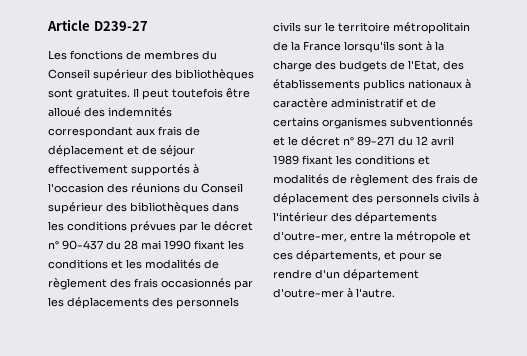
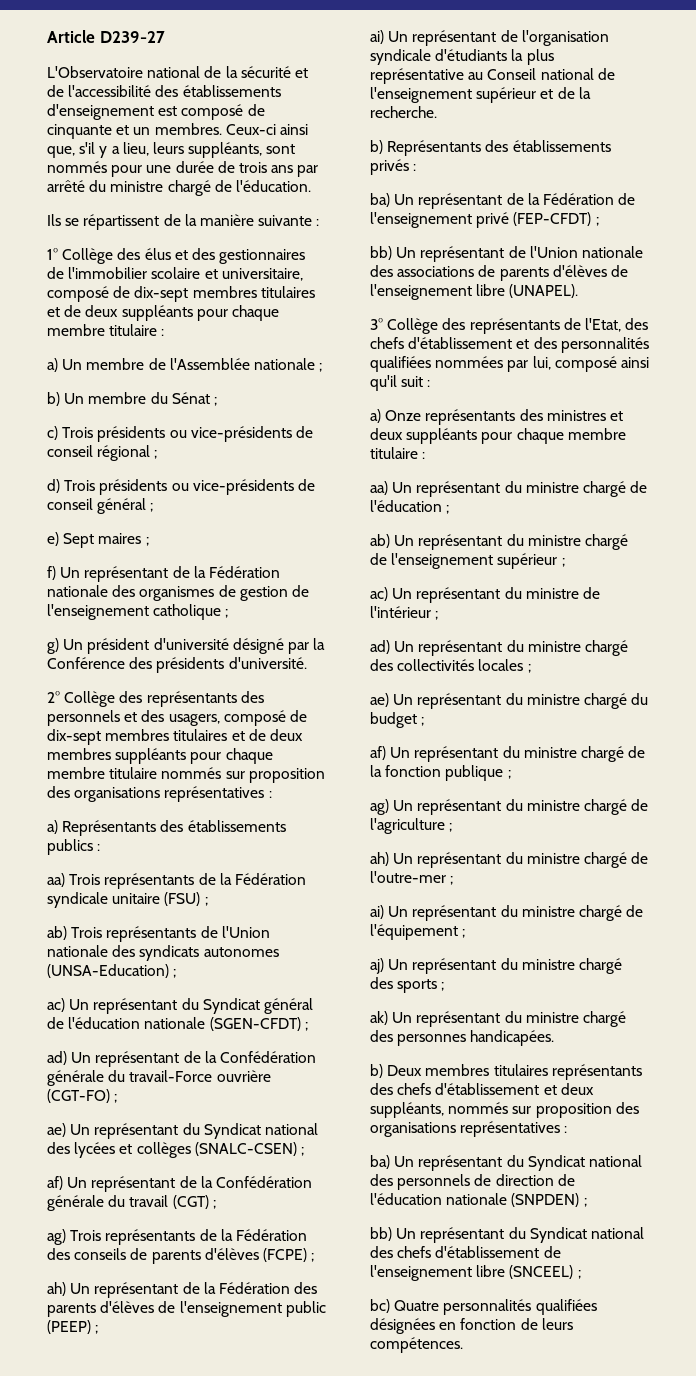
- Les fonctions de membres du Conseil supérieur des bibliothèques sont gratuites. Il peut toutefois être alloué des indemnités correspondant aux frais de déplacement et de séjour effectivement supportés à l'occasion des réunions du Conseil supérieur des bibliothèques dans les conditions prévues par le décret n° 90-437 du 28 mai 1990 fixant les conditions et les modalités de règlement des frais occasionnés par les déplacements des personnels civils sur le territoire métropolitain de la France lorsqu'ils sont à la charge des budgets de l'Etat, des établissements publics nationaux à caractère administratif et de certains organismes subventionnés et le décret n° 89-271 du 12 avril 1989 fixant les conditions et modalités de règlement des frais de déplacement des personnels civils à l'intérieur des départements d'outre-mer, entre la métropole et ces départements, et pour se rendre d'un département d'outre-mer à l'autre.
+ L'Observatoire national de la sécurité et de l'accessibilité des établissements d'enseignement est composé de cinquante et un membres. Ceux-ci ainsi que, s'il y a lieu, leurs suppléants, sont nommés pour une durée de trois ans par arrêté du ministre chargé de l'éducation.
+ Ils se répartissent de la manière suivante :
+ 1° Collège des élus et des gestionnaires de l'immobilier scolaire et universitaire, composé de dix-sept membres titulaires et de deux suppléants pour chaque membre titulaire :
+ a) Un membre de l'Assemblée nationale ;
+ b) Un membre du Sénat ;
+ c) Trois présidents ou vice-présidents de conseil régional ;
+ d) Trois présidents ou vice-présidents de conseil général ;
+ e) Sept maires ;
+ f) Un représentant de la Fédération nationale des organismes de gestion de l'enseignement catholique ;
+ g) Un président d'université désigné par la Conférence des présidents d'université.
+ 2° Collège des représentants des personnels et des usagers, composé de dix-sept membres titulaires et de deux membres suppléants pour chaque membre titulaire nommés sur proposition des organisations représentatives :
+ a) Représentants des établissements publics :
+ aa) Trois représentants de la Fédération syndicale unitaire (FSU) ;
+ ab) Trois représentants de l'Union nationale des syndicats autonomes (UNSA-Education) ;
+ ac) Un représentant du Syndicat général de l'éducation nationale (SGEN-CFDT) ;
+ ad) Un représentant de la Confédération générale du travail-Force ouvrière (CGT-FO) ;
+ ae) Un représentant du Syndicat national des lycées et collèges (SNALC-CSEN) ;
+ af) Un représentant de la Confédération générale du travail (CGT) ;
+ ag) Trois représentants de la Fédération des conseils de parents d'élèves (FCPE) ;
+ ah) Un représentant de la Fédération des parents d'élèves de l'enseignement public (PEEP) ;
+ ai) Un représentant de l'organisation syndicale d'étudiants la plus représentative au Conseil national de l'enseignement supérieur et de la recherche.
+ b) Représentants des établissements privés :
+ ba) Un représentant de la Fédération de l'enseignement privé (FEP-CFDT) ;
+ bb) Un représentant de l'Union nationale des associations de parents d'élèves de l'enseignement libre (UNAPEL).
+ 3° Collège des représentants de l'Etat, des chefs d'établissement et des personnalités qualifiées nommées par lui, composé ainsi qu'il suit :
+ a) Onze représentants des ministres et deux suppléants pour chaque membre titulaire :
+ aa) Un représentant du ministre chargé de l'éducation ;
+ ab) Un représentant du ministre chargé de l'enseignement supérieur ;
+ ac) Un représentant du ministre de l'intérieur ;
+ ad) Un représentant du ministre chargé des collectivités locales ;
+ ae) Un représentant du ministre chargé du budget ;
+ af) Un représentant du ministre chargé de la fonction publique ;
+ ag) Un représentant du ministre chargé de l'agriculture ;
+ ah) Un représentant du ministre chargé de l'outre-mer ;
+ ai) Un représentant du ministre chargé de l'équipement ;
+ aj) Un représentant du ministre chargé des sports ;
+ ak) Un représentant du ministre chargé des personnes handicapées.
+ b) Deux membres titulaires représentants des chefs d'établissement et deux suppléants, nommés sur proposition des organisations représentatives :
+ ba) Un représentant du Syndicat national des personnels de direction de l'éducation nationale (SNPDEN) ;
+ bb) Un représentant du Syndicat national des chefs d'établissement de l'enseignement libre (SNCEEL) ;
+ bc) Quatre personnalités qualifiées désignées en fonction de leurs compétences.

